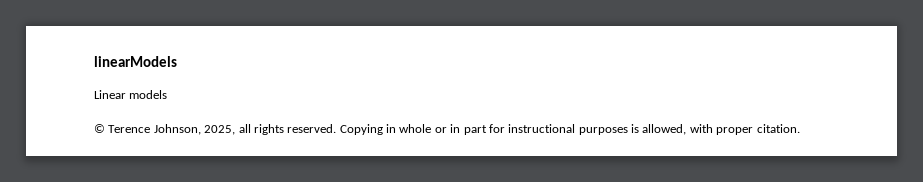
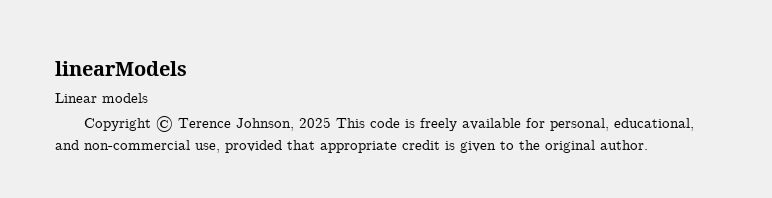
- © Terence Johnson, 2025, all rights reserved. Copying in whole or in part for instructional purposes is allowed, with proper citation.
+ Copyright © Terence Johnson, 2025 This code is freely available for personal, educational, and non-commercial use, provided that appropriate credit is given to the original author.

